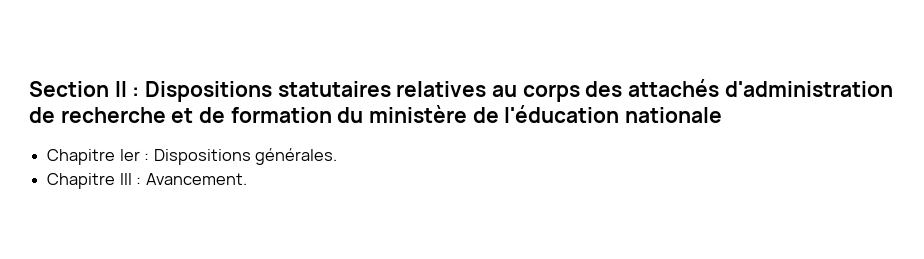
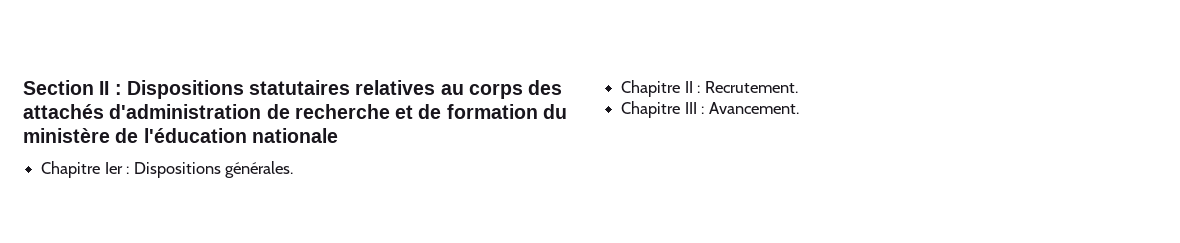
+ Chapitre II : Recrutement.

